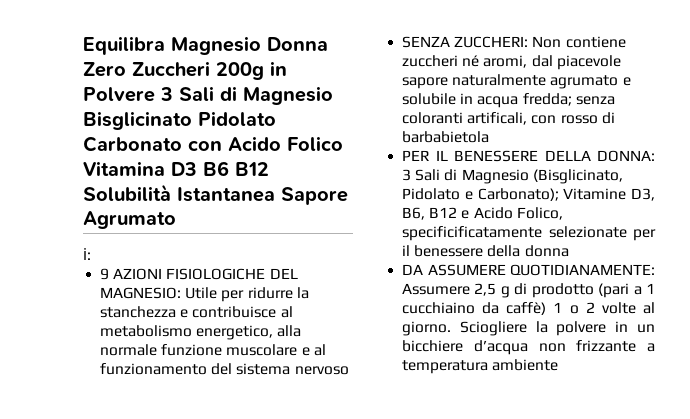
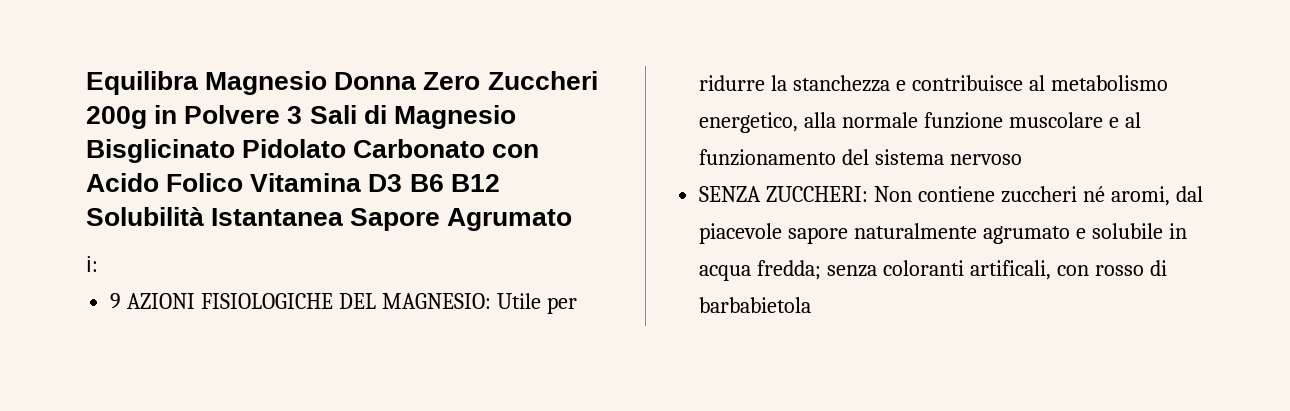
- PER IL BENESSERE DELLA DONNA: 3 Sali di Magnesio (Bisglicinato, Pidolato e Carbonato); Vitamine D3, B6, B12 e Acido Folico, specificificatamente selezionate per il benessere della donna
- DA ASSUMERE QUOTIDIANAMENTE: Assumere 2,5 g di prodotto (pari a 1 cucchiaino da caffè) 1 o 2 volte al giorno. Sciogliere la polvere in un bicchiere d’acqua non frizzante a temperatura ambiente

